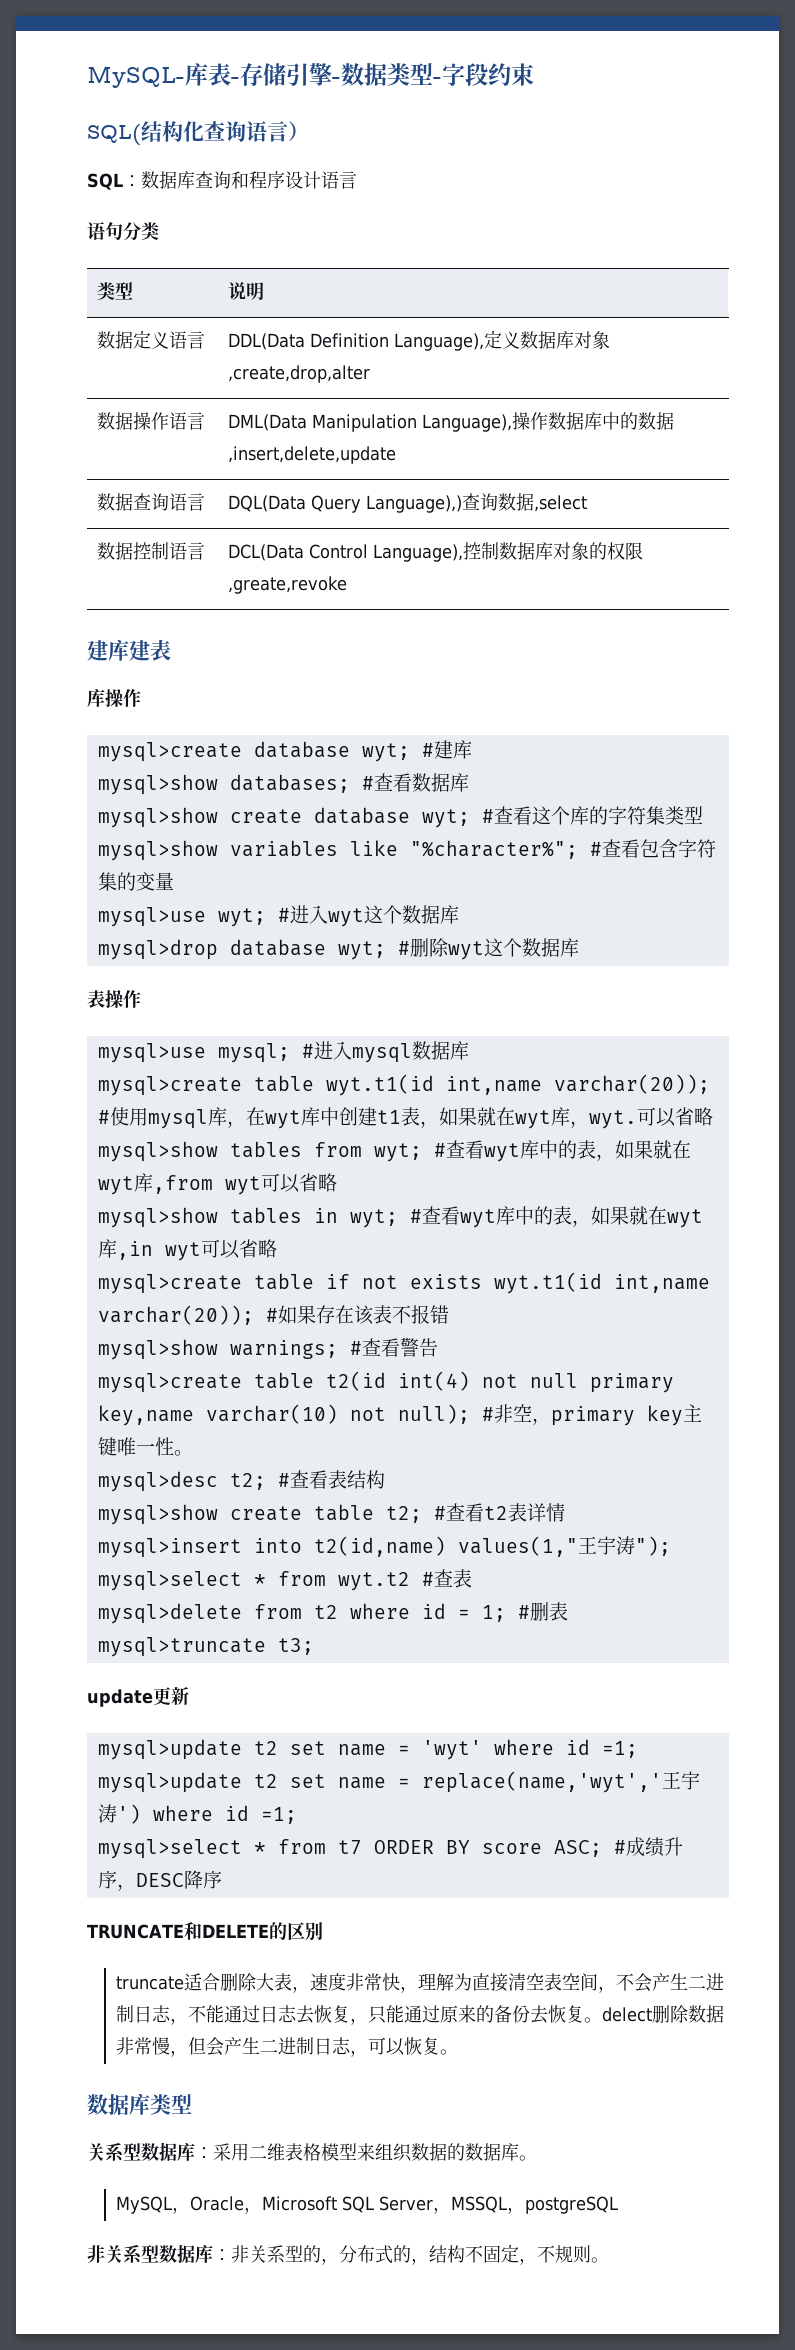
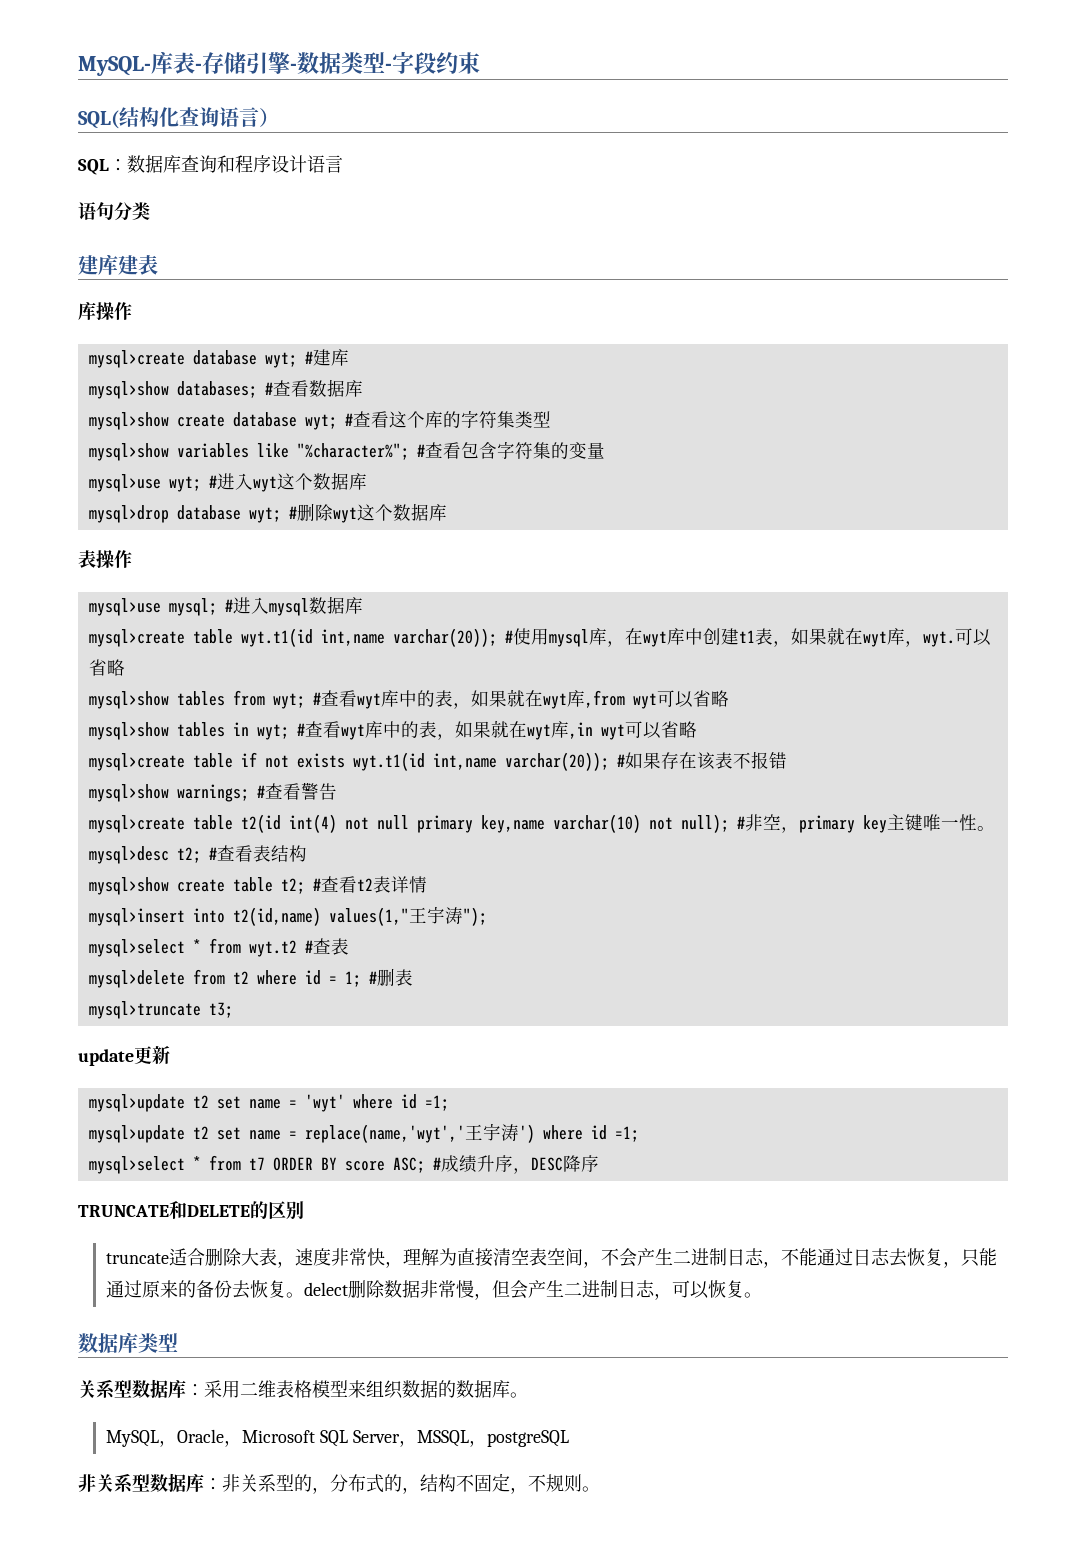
- 类型 | 说明
- 数据定义语言 | DDL(Data Definition Language),定义数据库对象,create,drop,alter
- 数据操作语言 | DML(Data Manipulation Language),操作数据库中的数据,insert,delete,update
- 数据查询语言 | DQL(Data Query Language),)查询数据,select
- 数据控制语言 | DCL(Data Control Language),控制数据库对象的权限,greate,revoke

